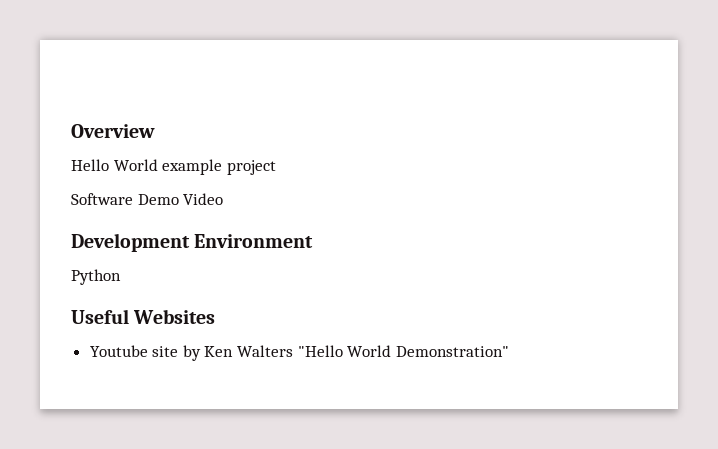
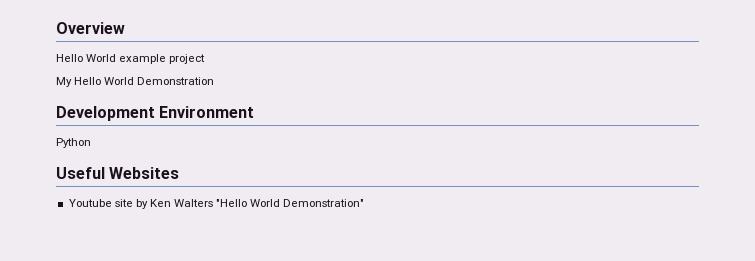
- Software Demo Video
+ My Hello World Demonstration

